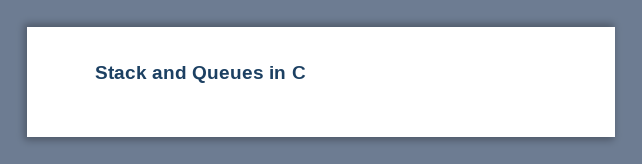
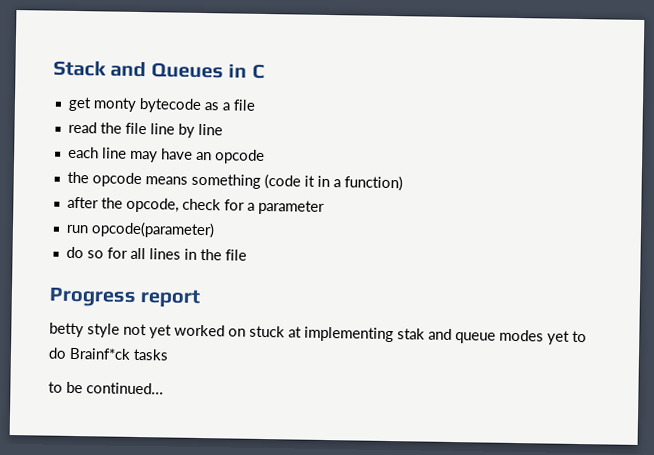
+ get monty bytecode as a file
+ read the file line by line
+ each line may have an opcode
+ the opcode means something (code it in a function)
+ after the opcode, check for a parameter
+ run opcode(parameter)
+ do so for all lines in the file
+ Progress report
+ betty style not yet worked on stuck at implementing stak and queue modes yet to do Brainf*ck tasks
+ to be continued...

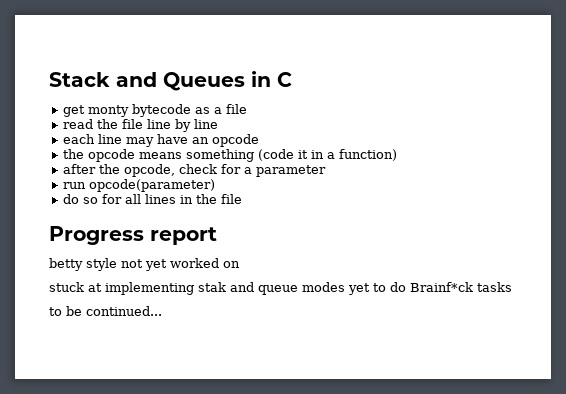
- betty style not yet worked on stuck at implementing stak and queue modes yet to do Brainf*ck tasks
+ betty style not yet worked on
+ stuck at implementing stak and queue modes yet to do Brainf*ck tasks

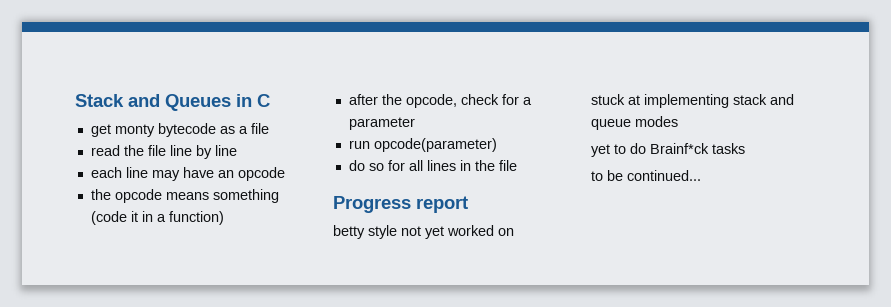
- stuck at implementing stak and queue modes yet to do Brainf*ck tasks
+ stuck at implementing stack and queue modes
+ yet to do Brainf*ck tasks

